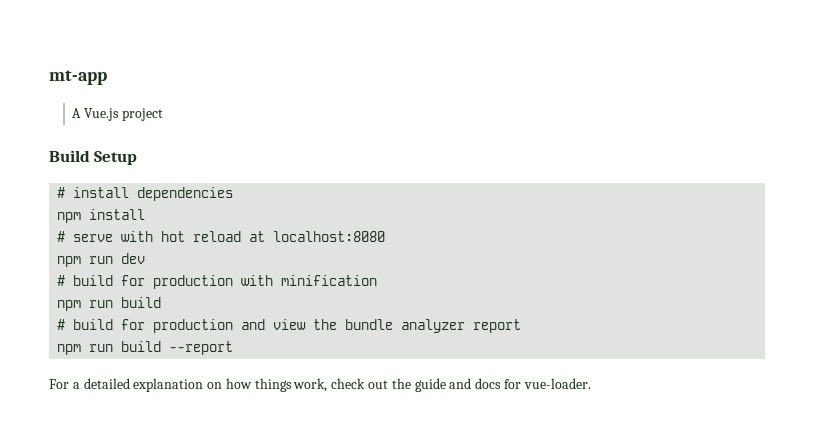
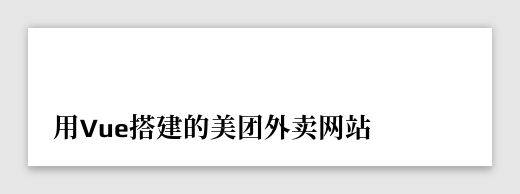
- mt-app
- A Vue.js project
- Build Setup
- # install dependencies
- npm install
- # serve with hot reload at localhost:8080
- npm run dev
- # build for production with minification
- npm run build
- # build for production and view the bundle analyzer report
- npm run build --report
- For a detailed explanation on how things work, check out the guide and docs for vue-loader.
+ 用Vue搭建的美团外卖网站

